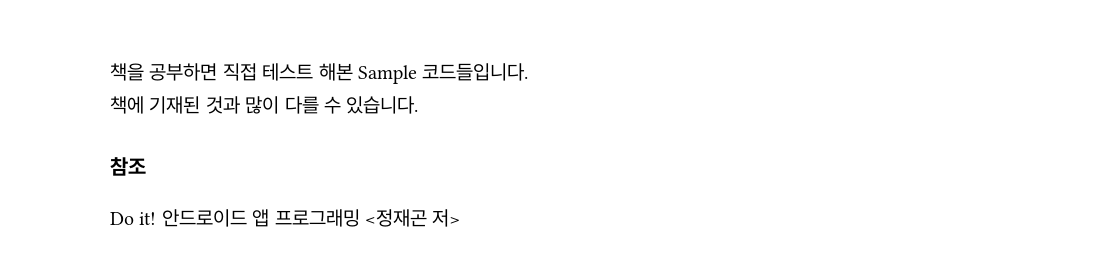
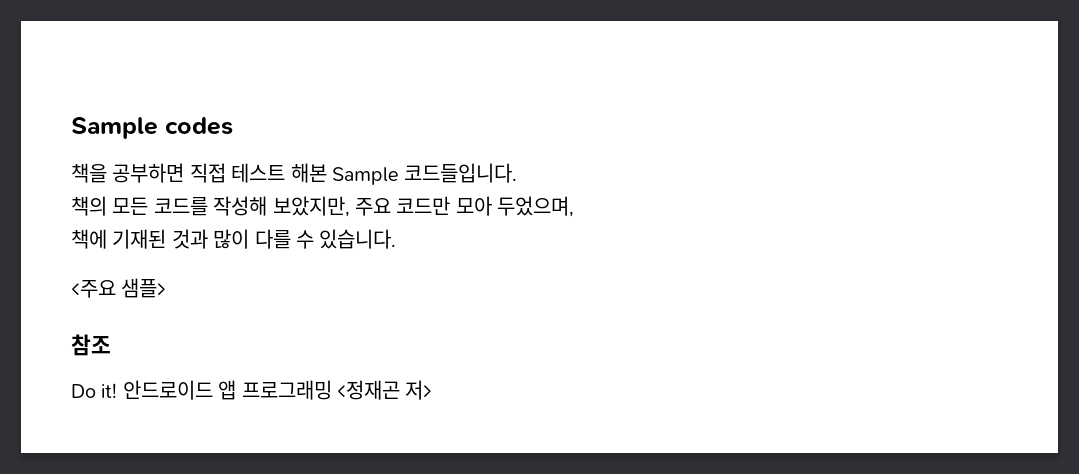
+ Sample codes
+ 책의 모든 코드를 작성해 보았지만, 주요 코드만 모아 두었으며,
+ <주요 샘플>

